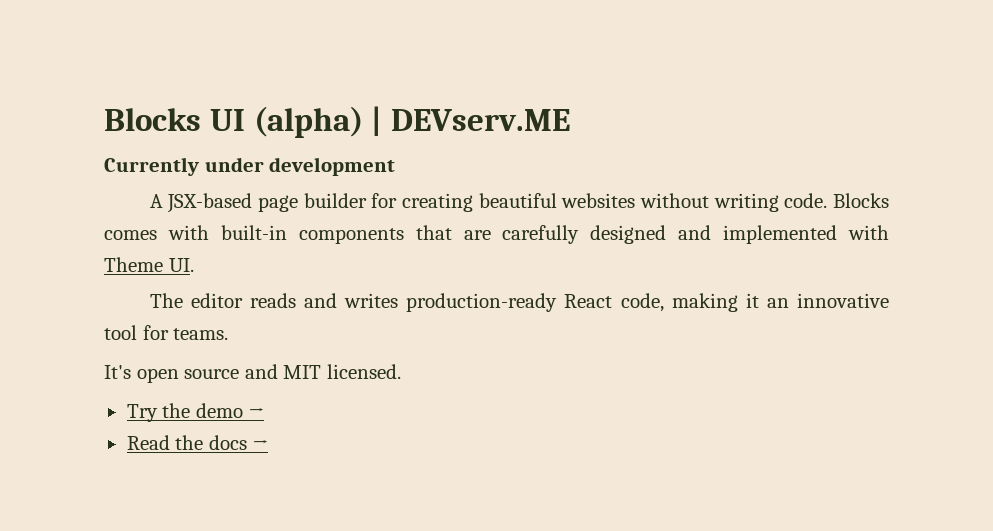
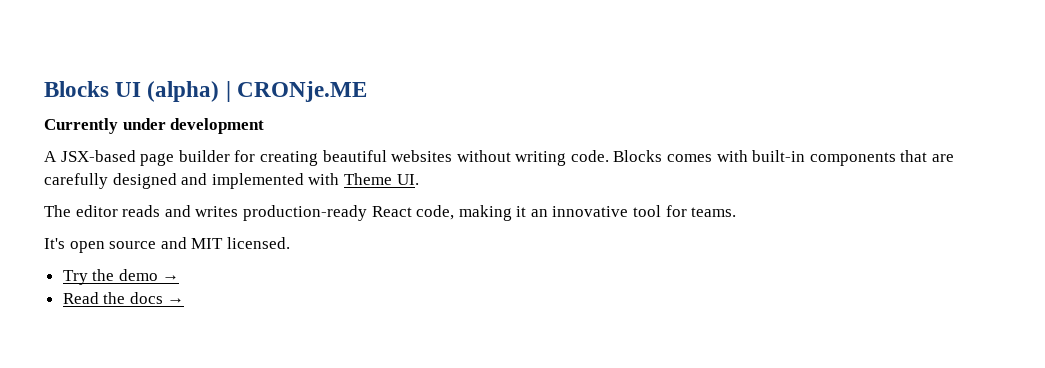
- Blocks UI (alpha) | DEVserv.ME
+ Blocks UI (alpha) | CRONje.ME

